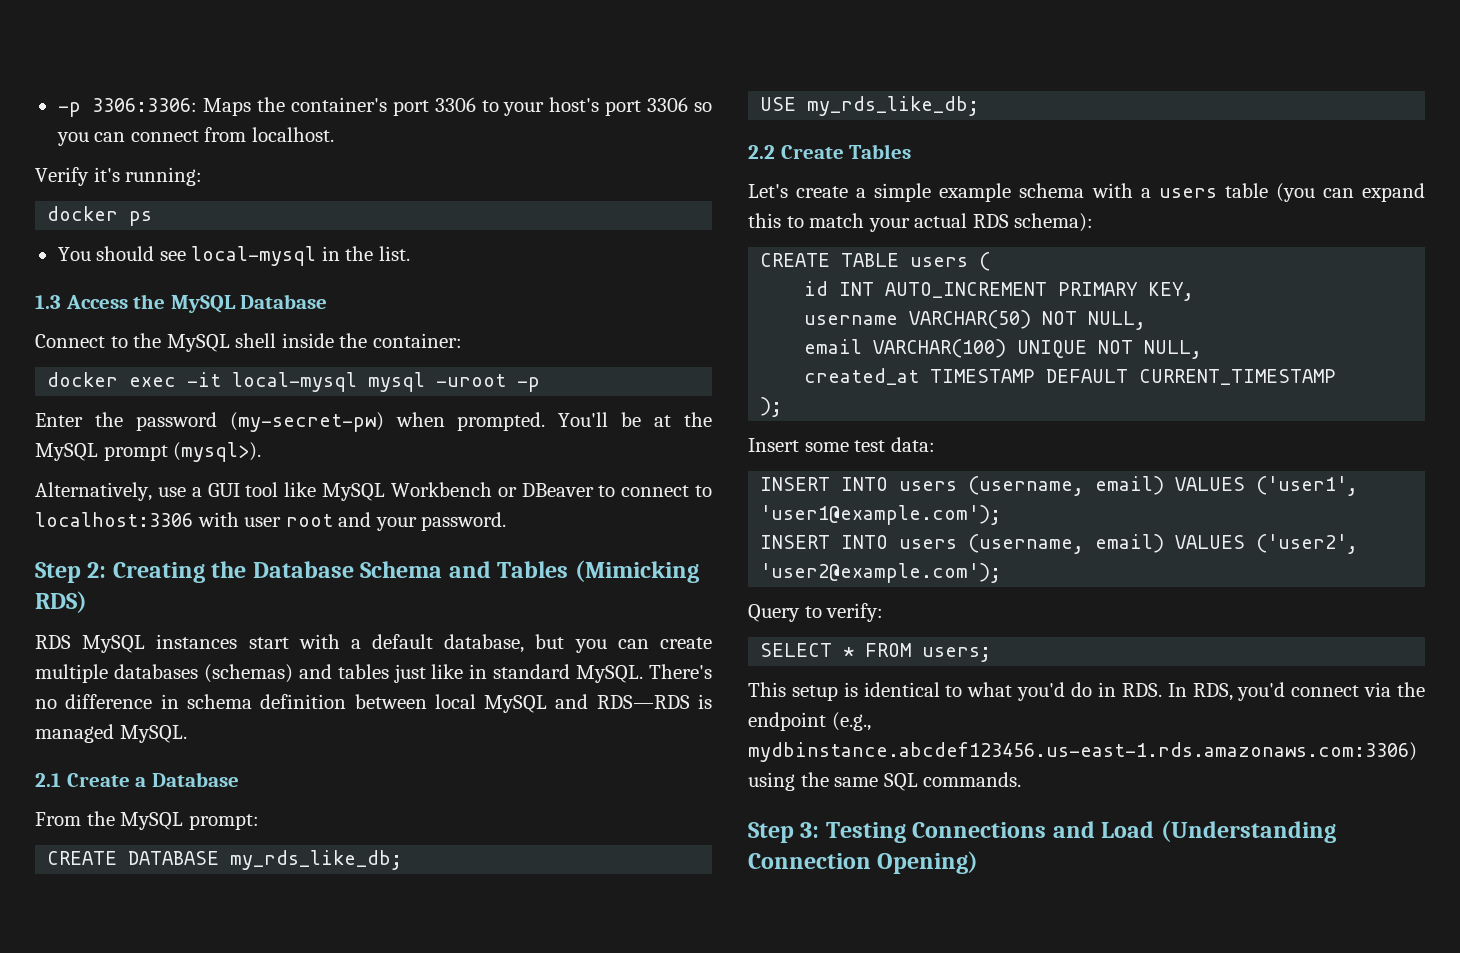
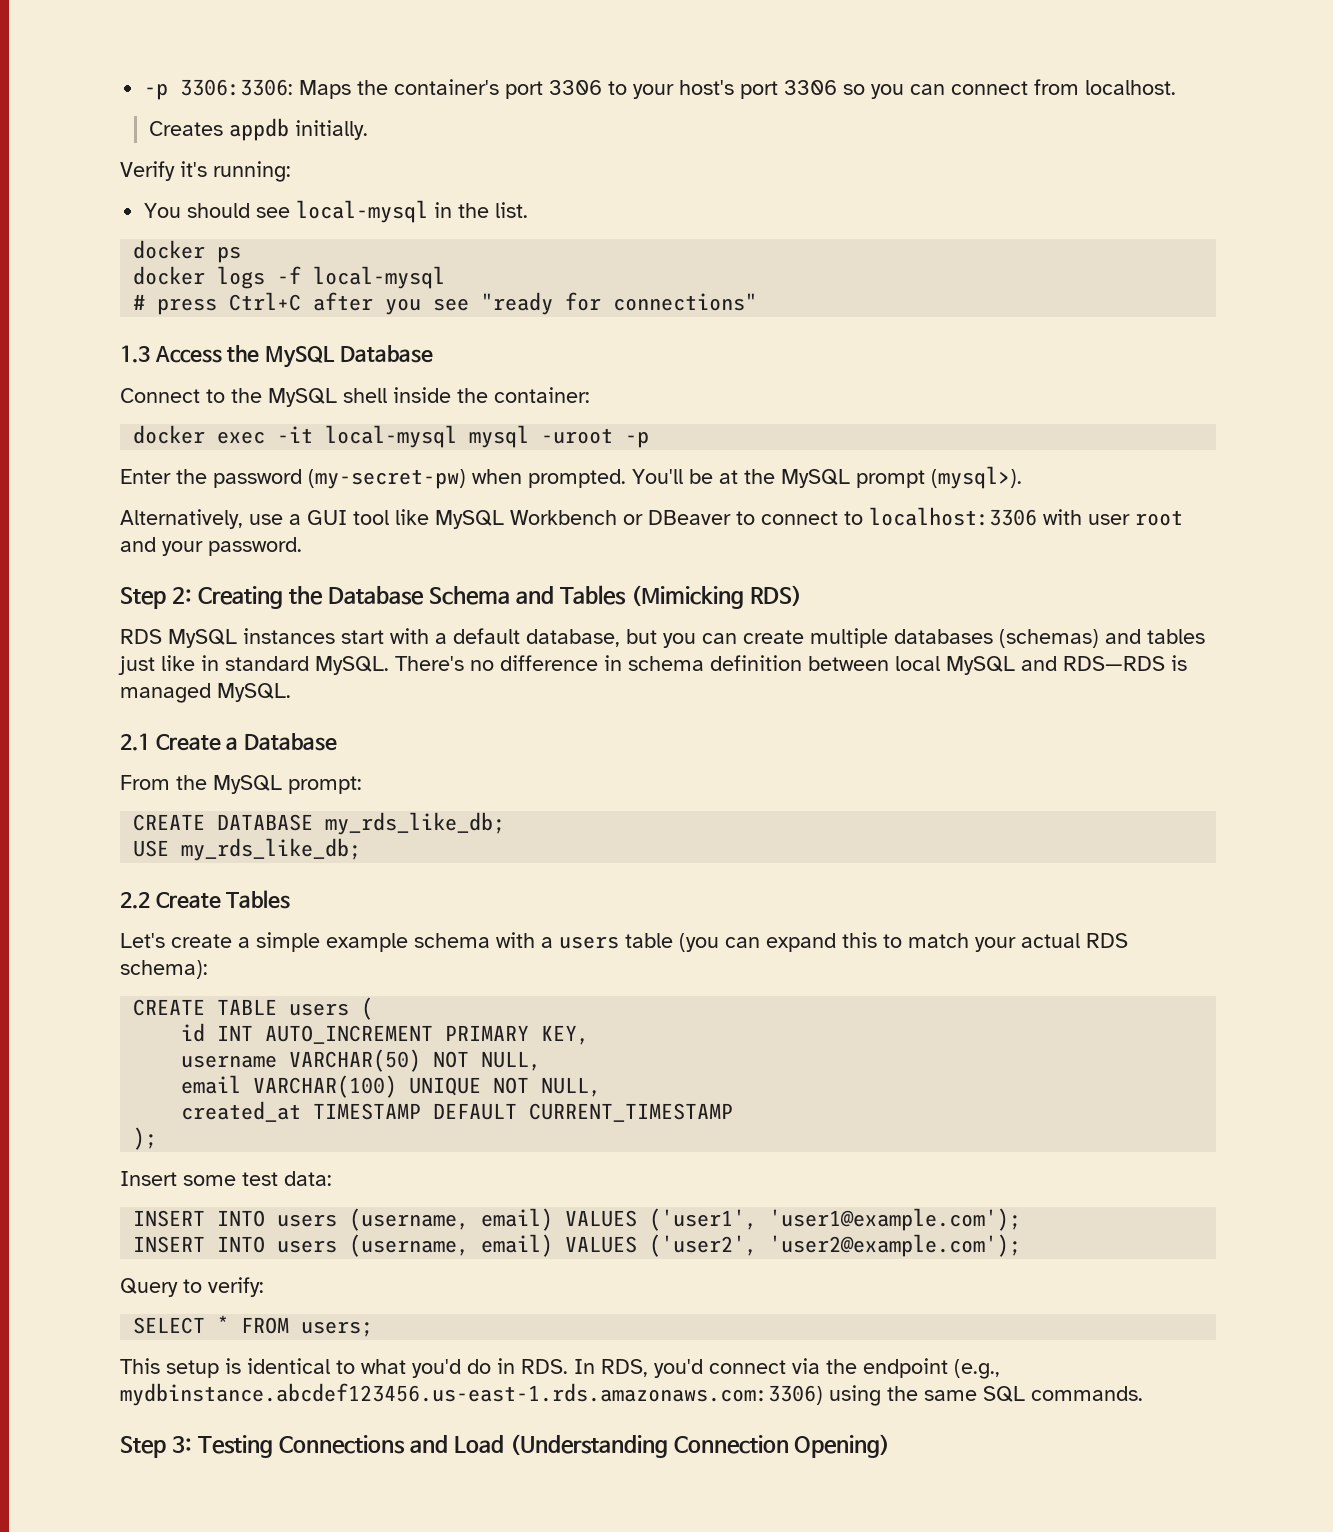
+ Creates appdb initially.
- docker ps
+ docker ps
+ docker logs -f local-mysql
+ # press Ctrl+C after you see "ready for connections"

